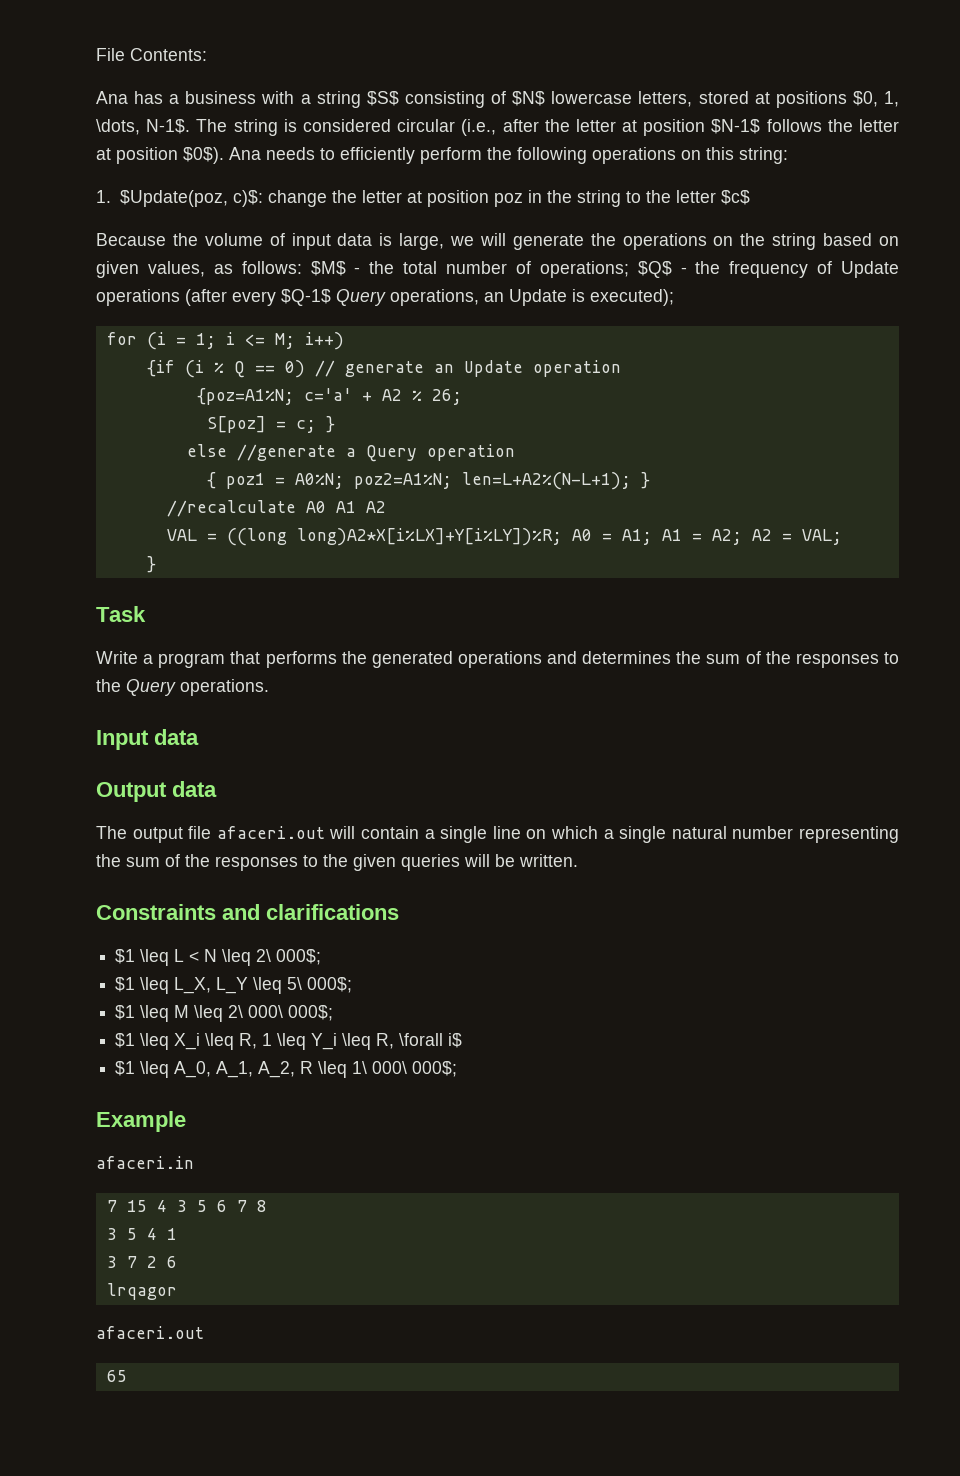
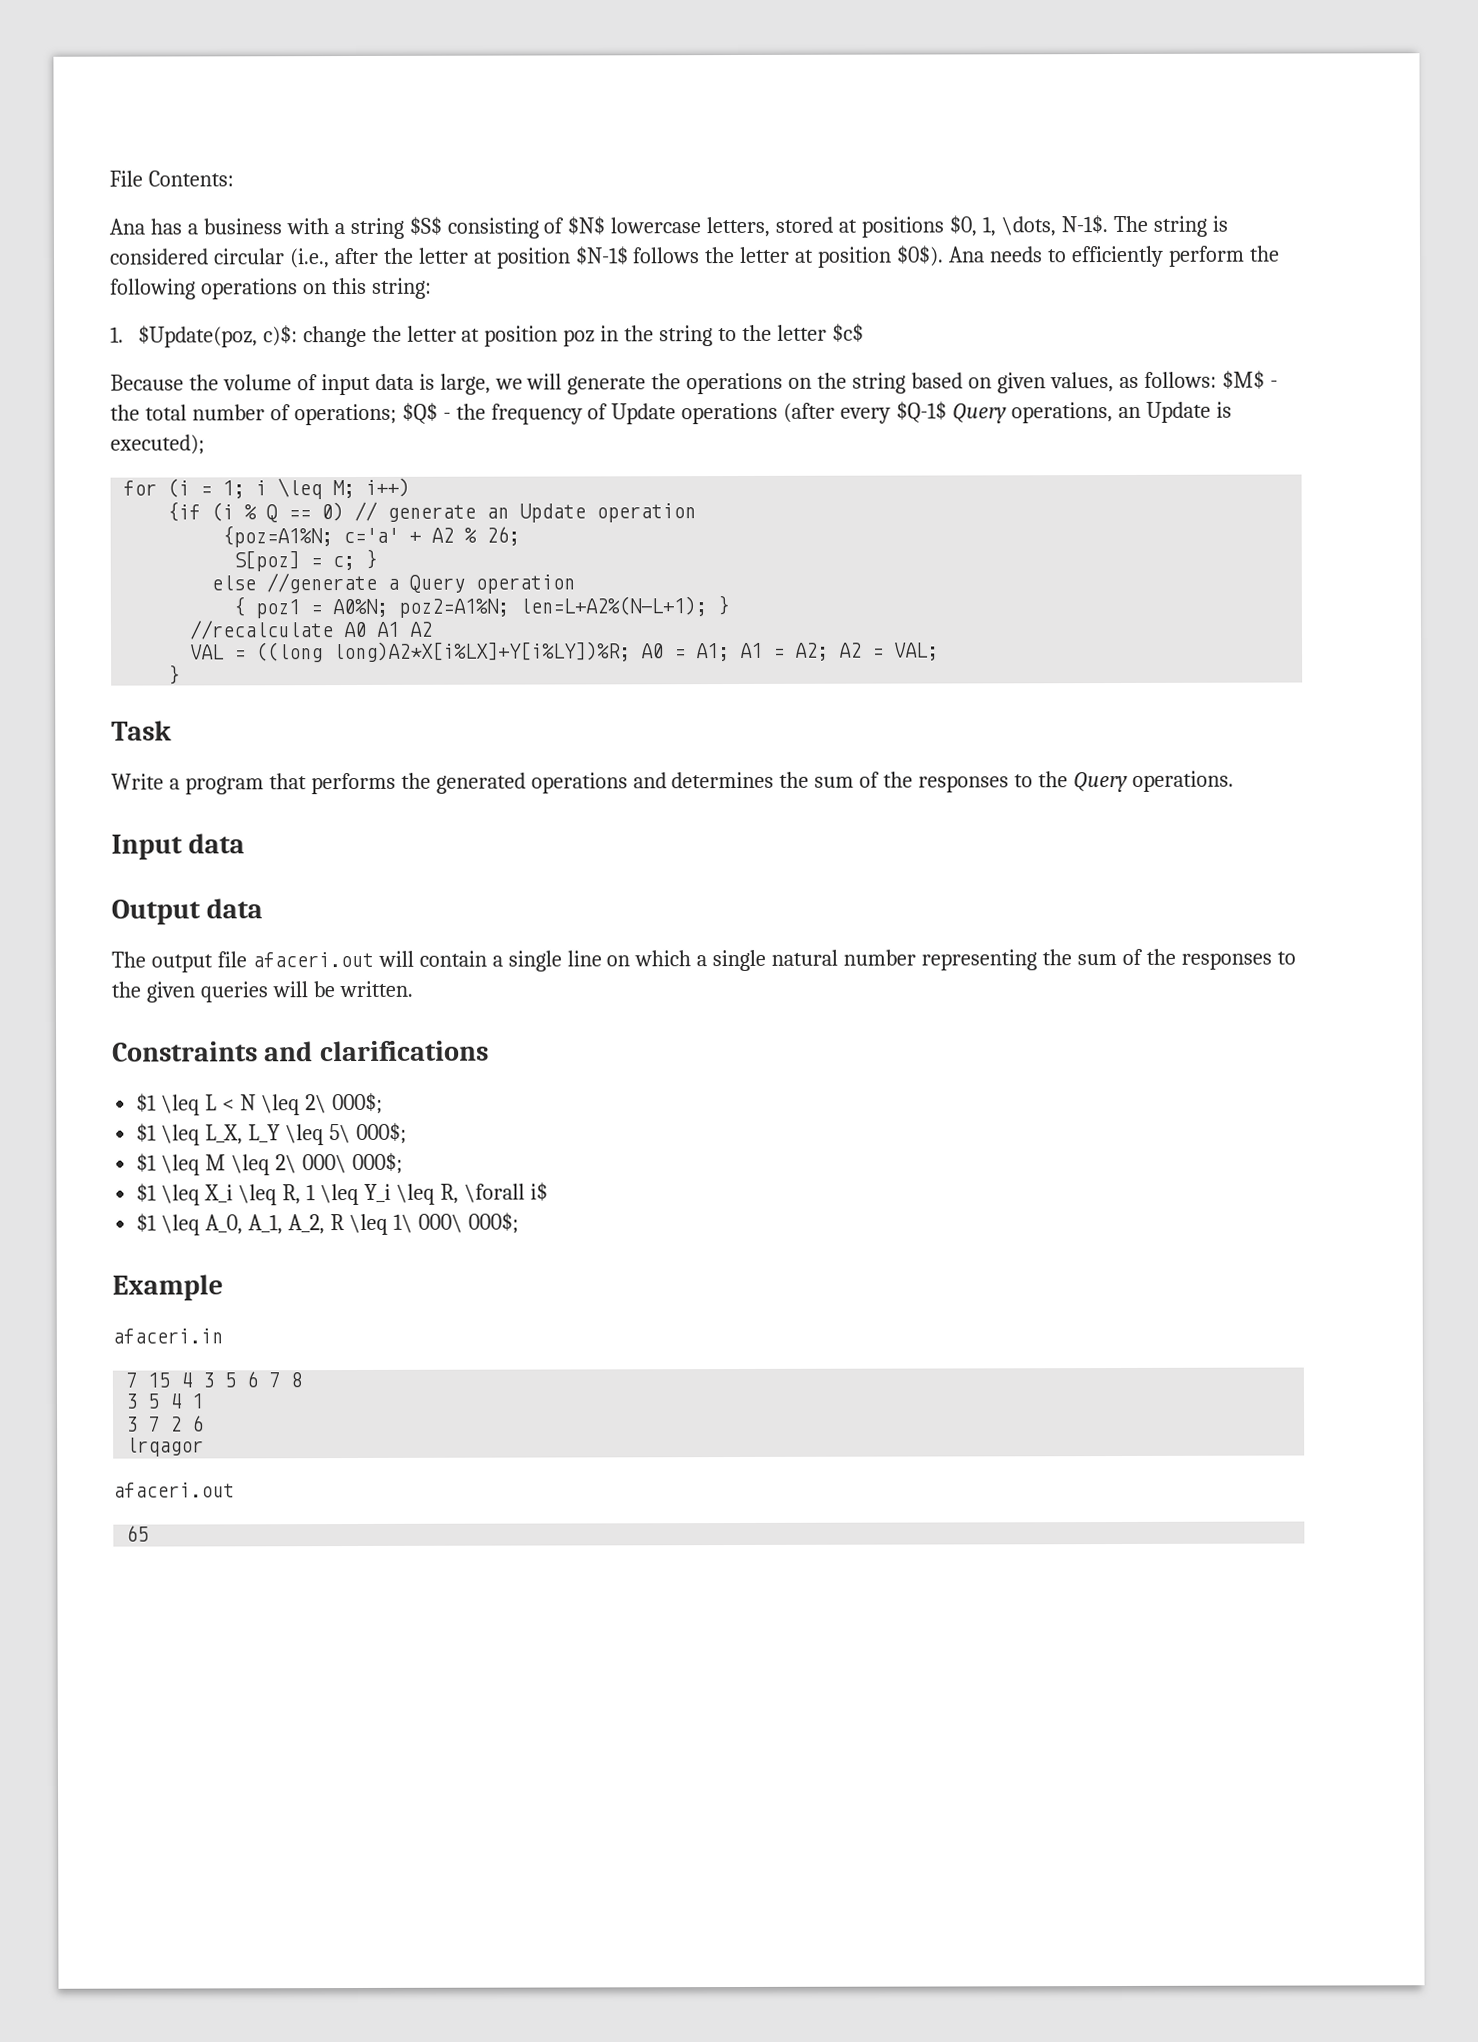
- for (i = 1; i <= M; i++)
+ for (i = 1; i \leq M; i++)

